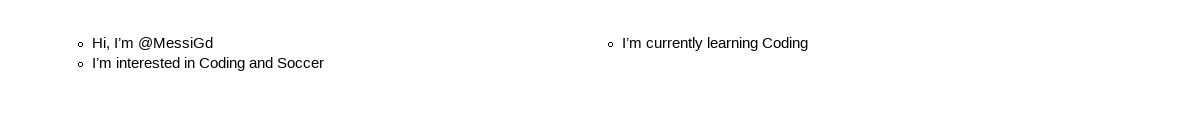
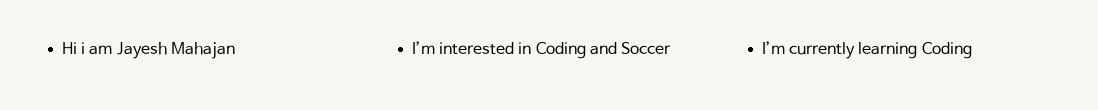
- Hi, I’m @MessiGd
+ Hi i am Jayesh Mahajan

